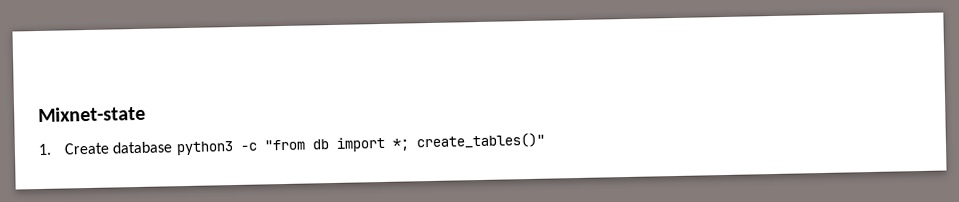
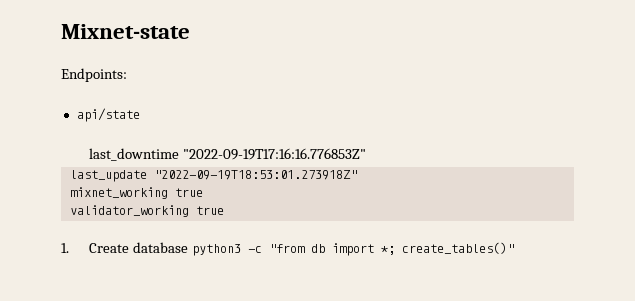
+ Endpoints:
+ api/state
+ last_downtime "2022-09-19T17:16:16.776853Z"
+ last_update "2022-09-19T18:53:01.273918Z"
+ mixnet_working true
+ validator_working true

